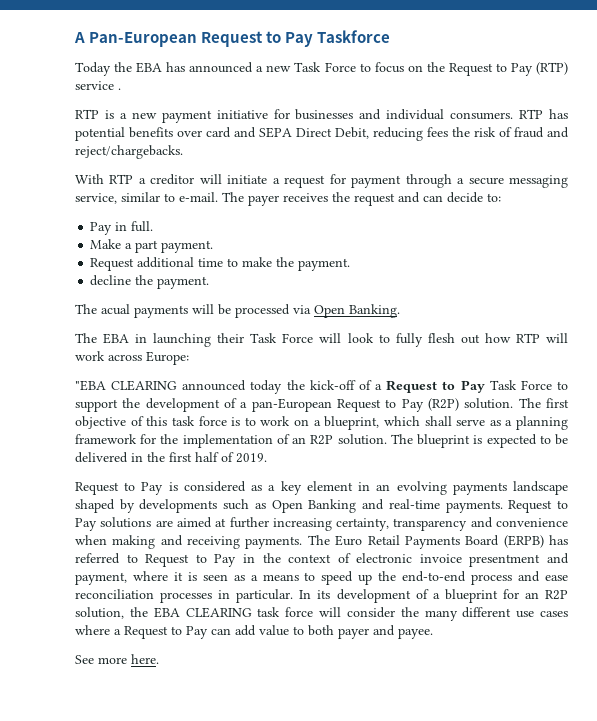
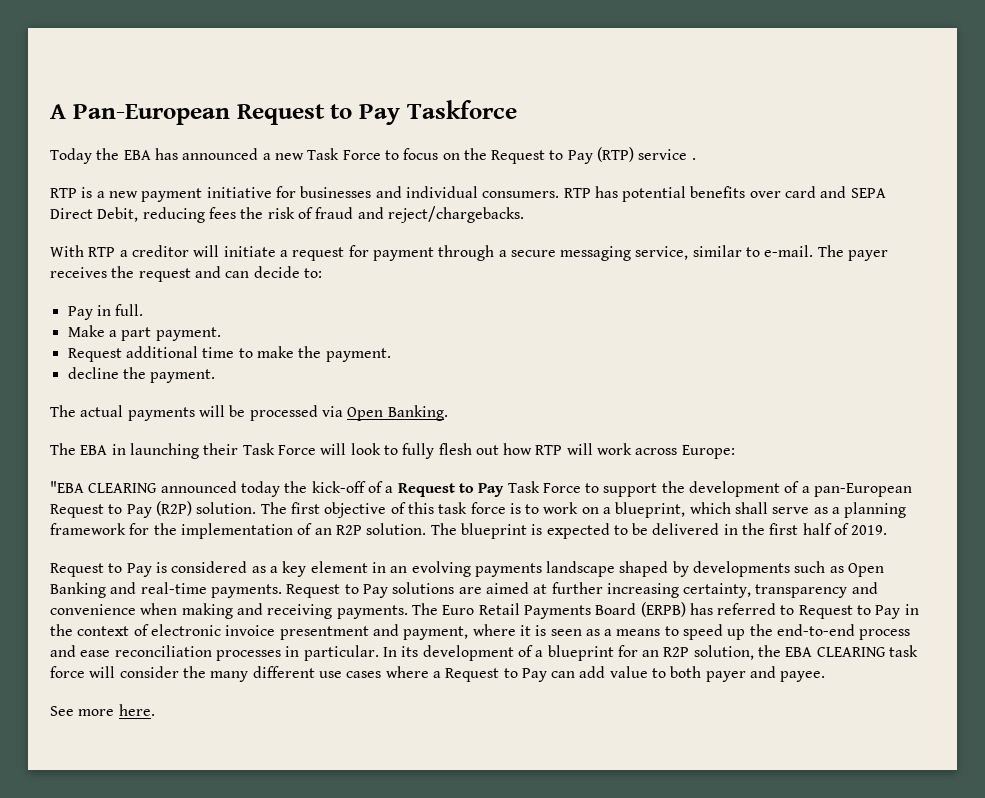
- The acual payments will be processed via Open Banking.
+ The actual payments will be processed via Open Banking.

